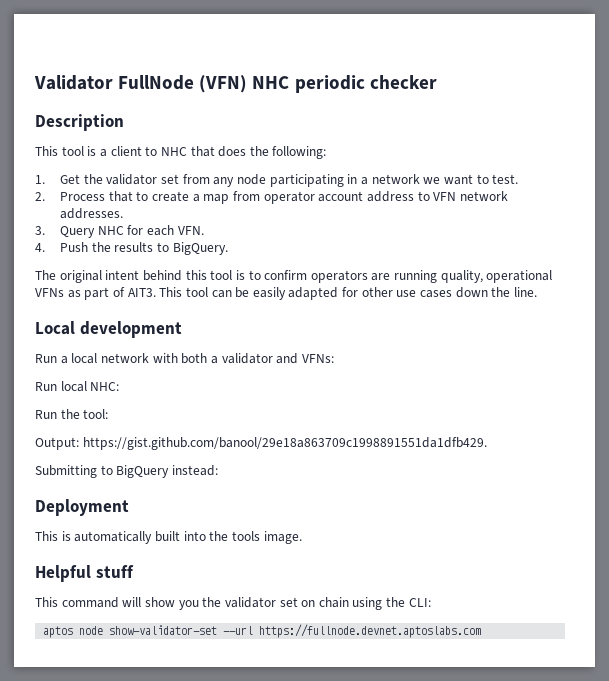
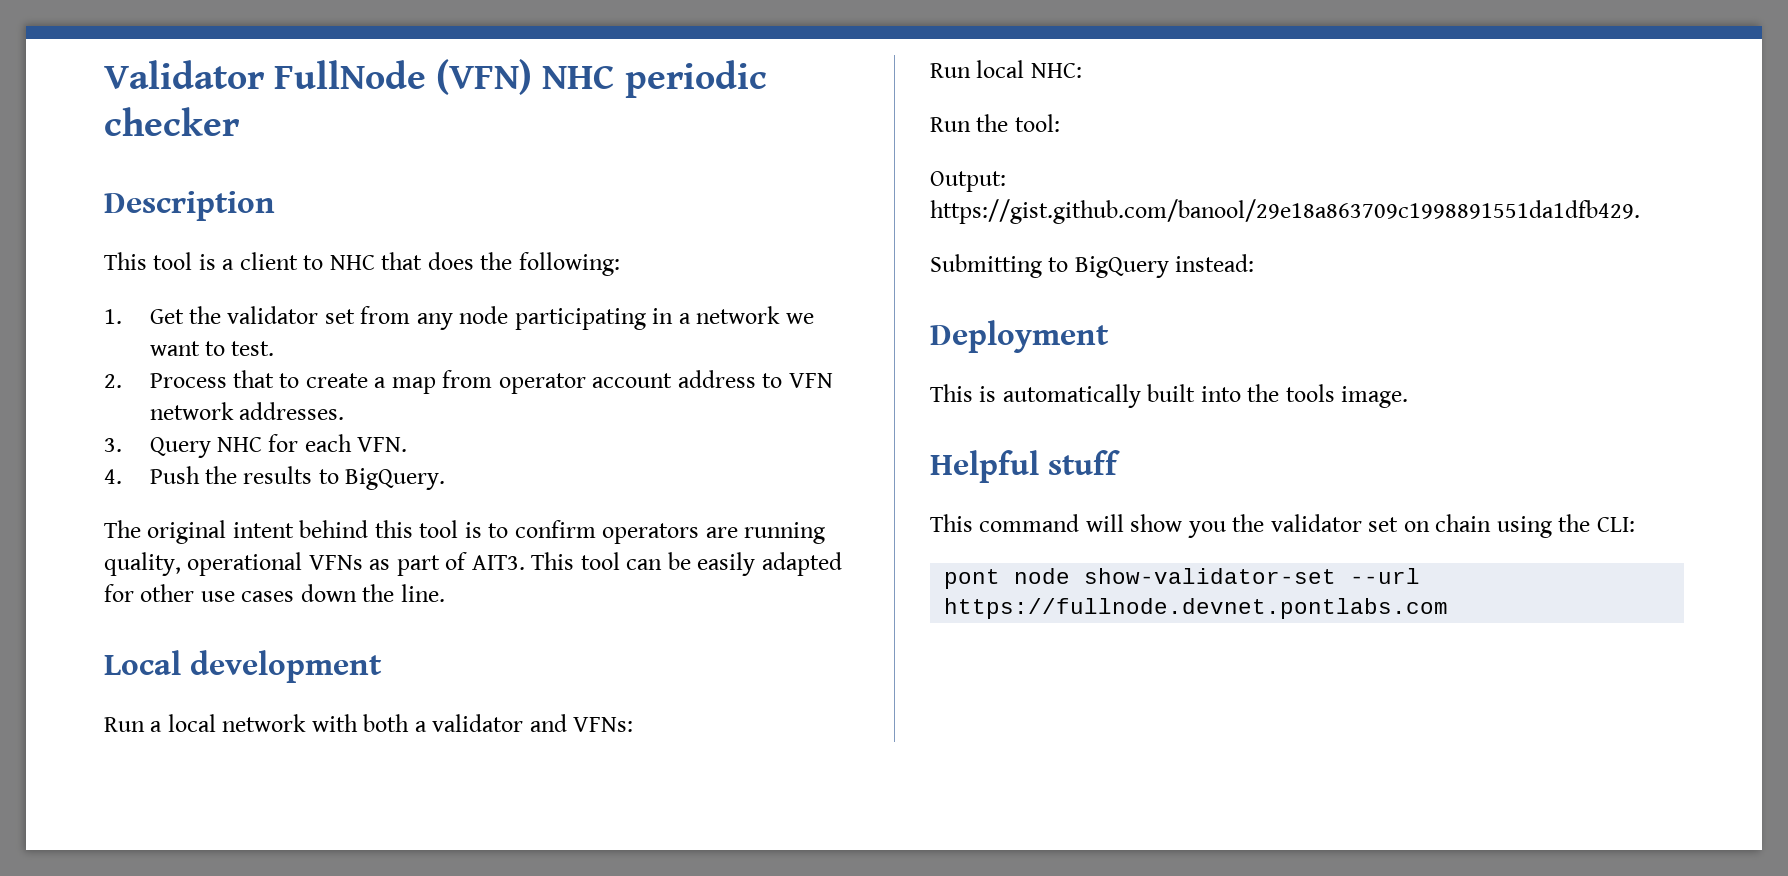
- aptos node show-validator-set --url https://fullnode.devnet.aptoslabs.com
+ pont node show-validator-set --url https://fullnode.devnet.pontlabs.com

